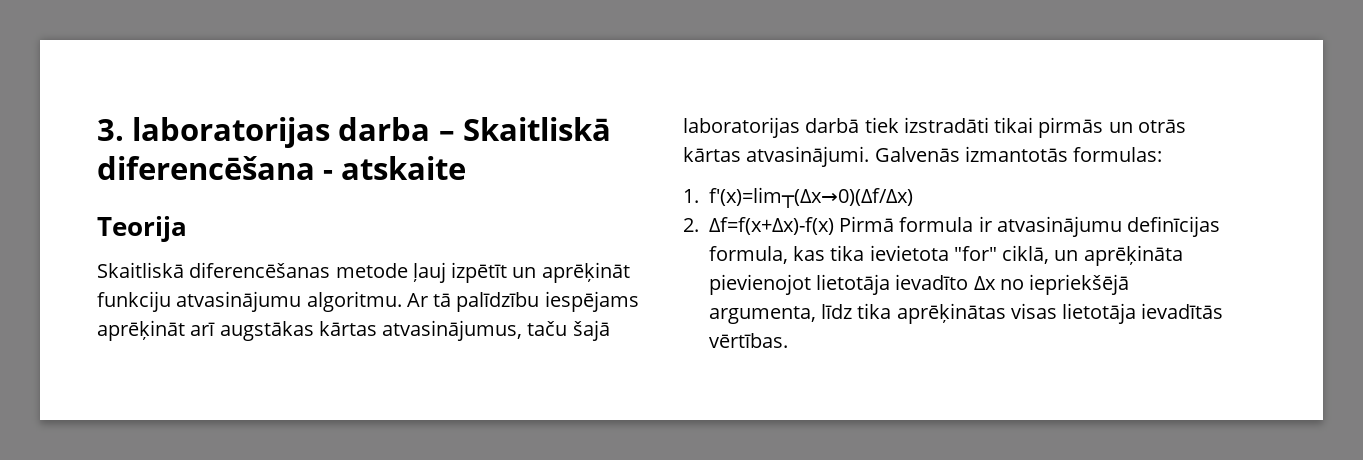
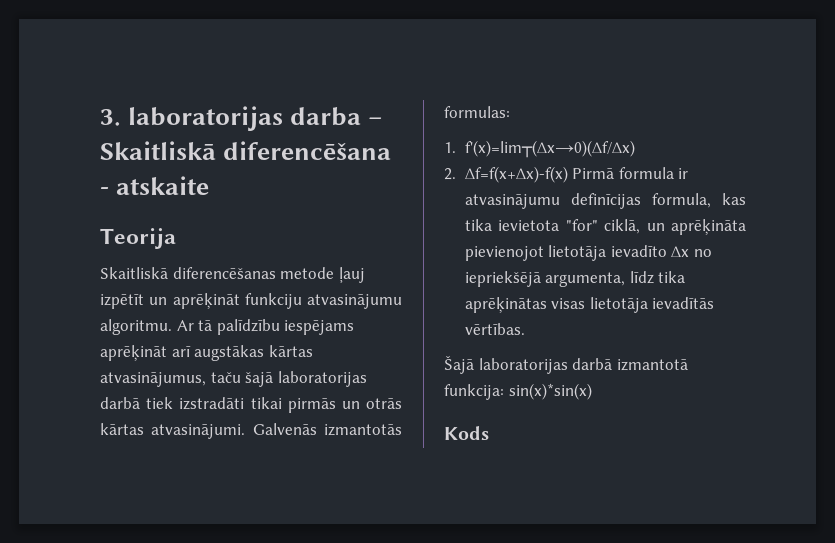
+ Šajā laboratorijas darbā izmantotā funkcija: sin(x)*sin(x)
+ Kods

